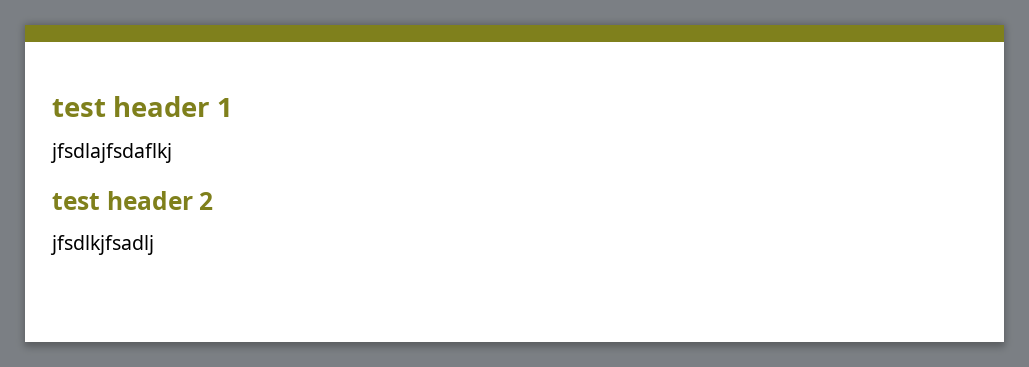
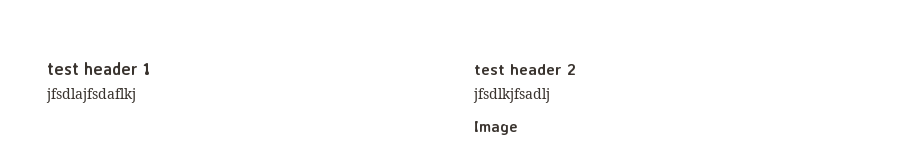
+ Image

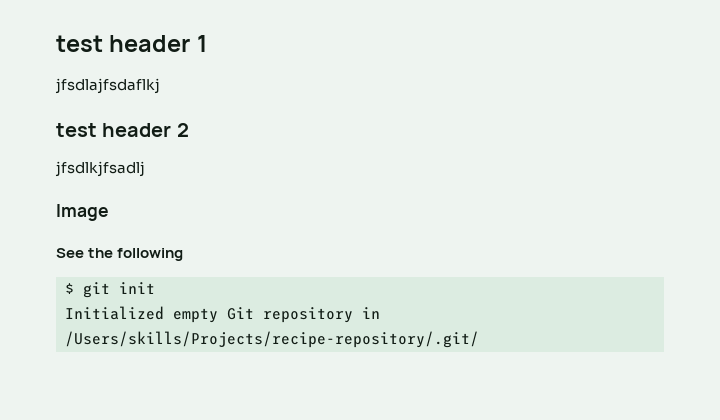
+ See the following
+ $ git init
+ Initialized empty Git repository in /Users/skills/Projects/recipe-repository/.git/

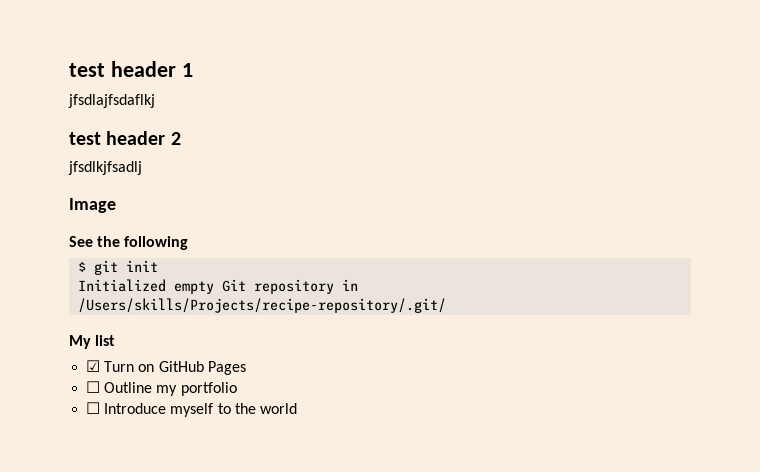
+ My list
+ ☑ Turn on GitHub Pages
+ ☐ Outline my portfolio
+ ☐ Introduce myself to the world

